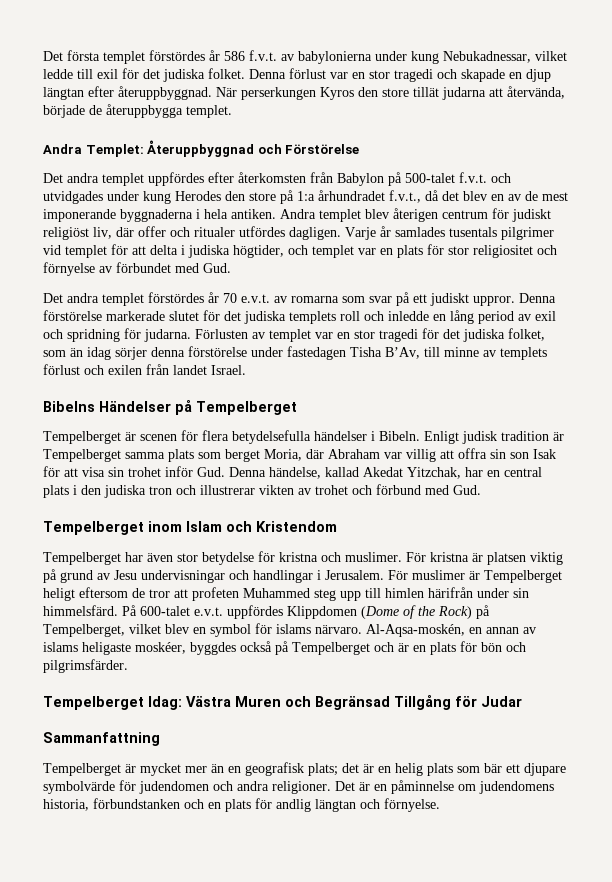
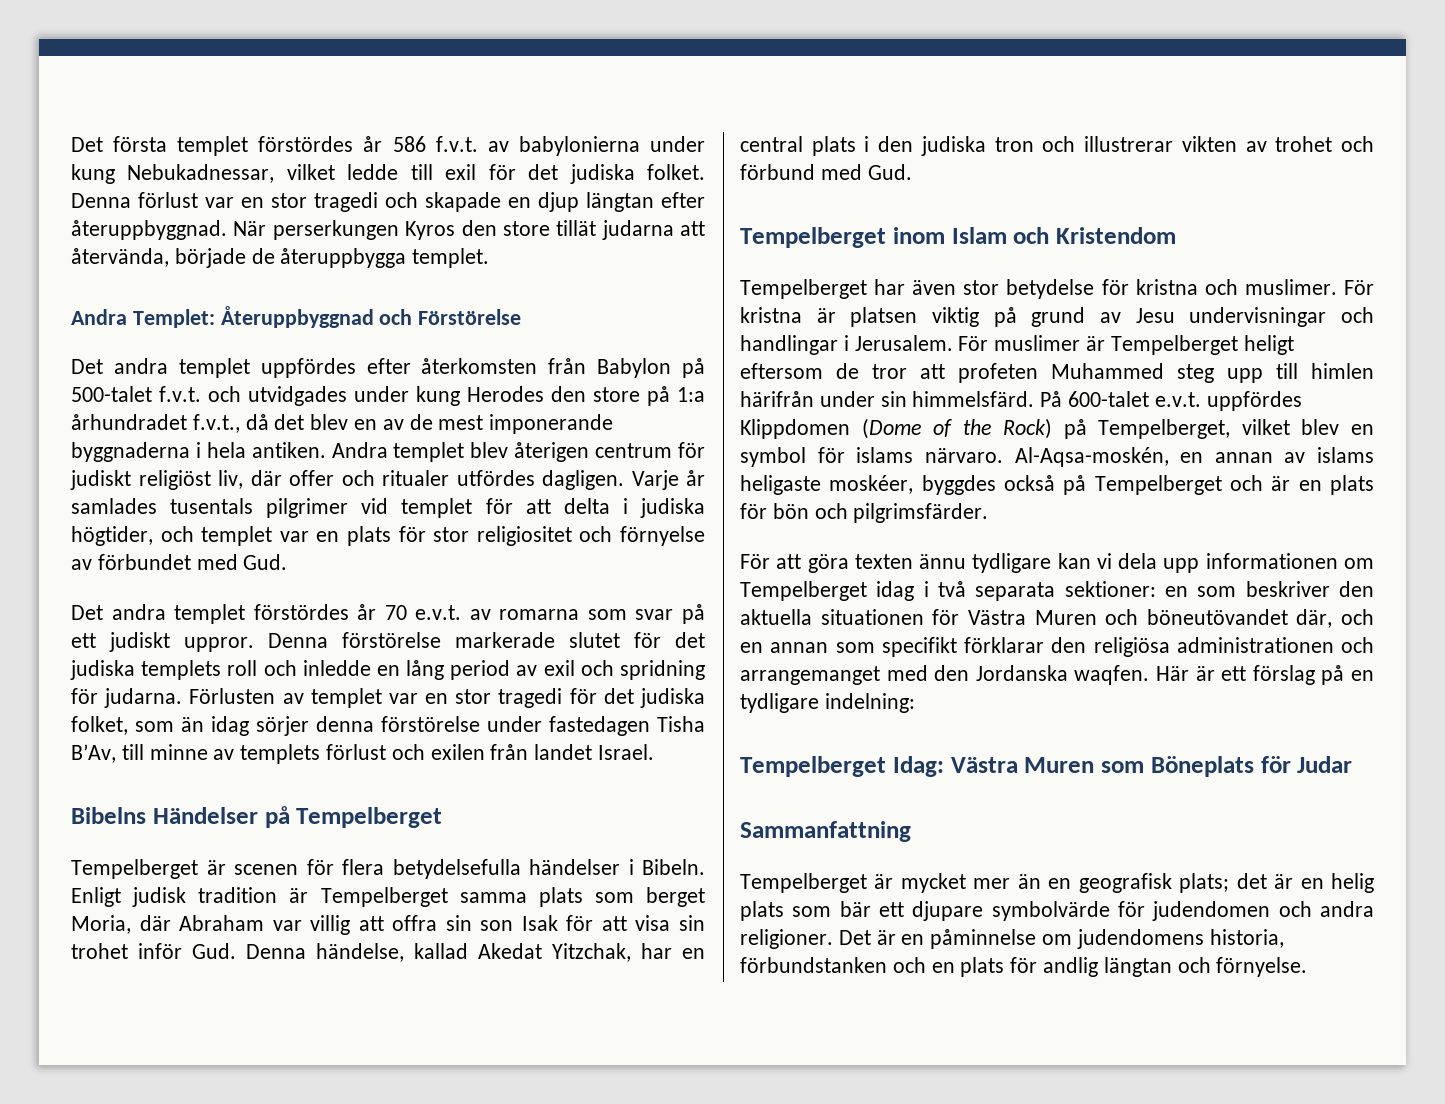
+ För att göra texten ännu tydligare kan vi dela upp informationen om Tempelberget idag i två separata sektioner: en som beskriver den aktuella situationen för Västra Muren och böneutövandet där, och en annan som specifikt förklarar den religiösa administrationen och arrangemanget med den Jordanska waqfen. Här är ett förslag på en tydligare indelning:
- Tempelberget Idag: Västra Muren och Begränsad Tillgång för Judar
+ Tempelberget Idag: Västra Muren som Böneplats för Judar

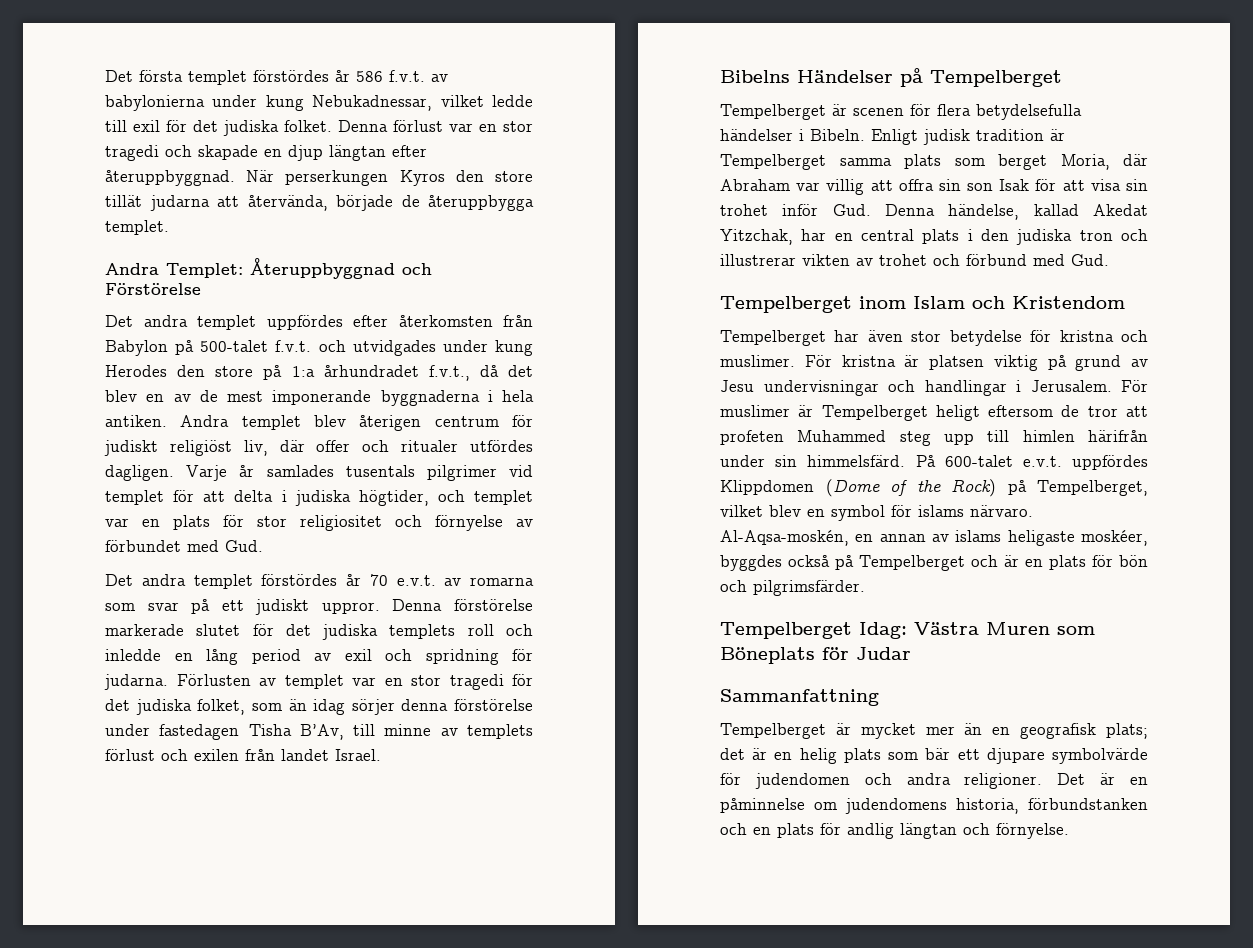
- För att göra texten ännu tydligare kan vi dela upp informationen om Tempelberget idag i två separata sektioner: en som beskriver den aktuella situationen för Västra Muren och böneutövandet där, och en annan som specifikt förklarar den religiösa administrationen och arrangemanget med den Jordanska waqfen. Här är ett förslag på en tydligare indelning:

